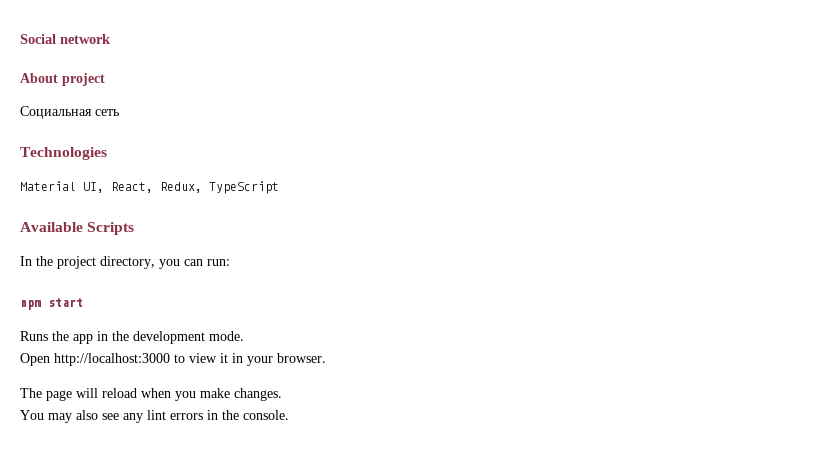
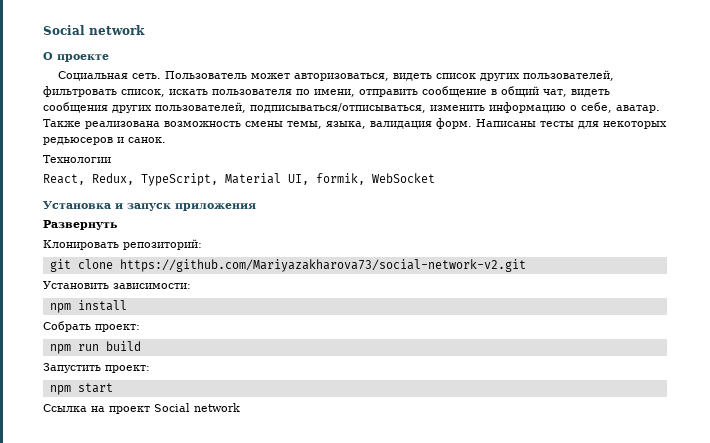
- About project
+ О проекте
- Социальная сеть
- Technologies
- Material UI, React, Redux, TypeScript
- Available Scripts
- In the project directory, you can run:
+ Социальная сеть. Пользователь может авторизоваться, видеть список других пользователей, фильтровать список, искать пользователя по имени, отправить сообщение в общий чат, видеть сообщения других пользователей, подписываться/отписываться, изменить информацию о себе, аватар. Также реализована возможность смены темы, языка, валидация форм. Написаны тесты для некоторых редьюсеров и санок.
+ Технологии
+ React, Redux, TypeScript, Material UI, formik, WebSocket
+ Установка и запуск приложения
+ Развернуть
+ Клонировать репозиторий:
+ git clone https://github.com/Mariyazakharova73/social-network-v2.git
+ Установить зависимости:
+ npm install
+ Собрать проект:
+ npm run build
+ Запустить проект:
  npm start
- Runs the app in the development mode.
- Open http://localhost:3000 to view it in your browser.
- The page will reload when you make changes.
- You may also see any lint errors in the console.
+ Ссылка на проект Social network

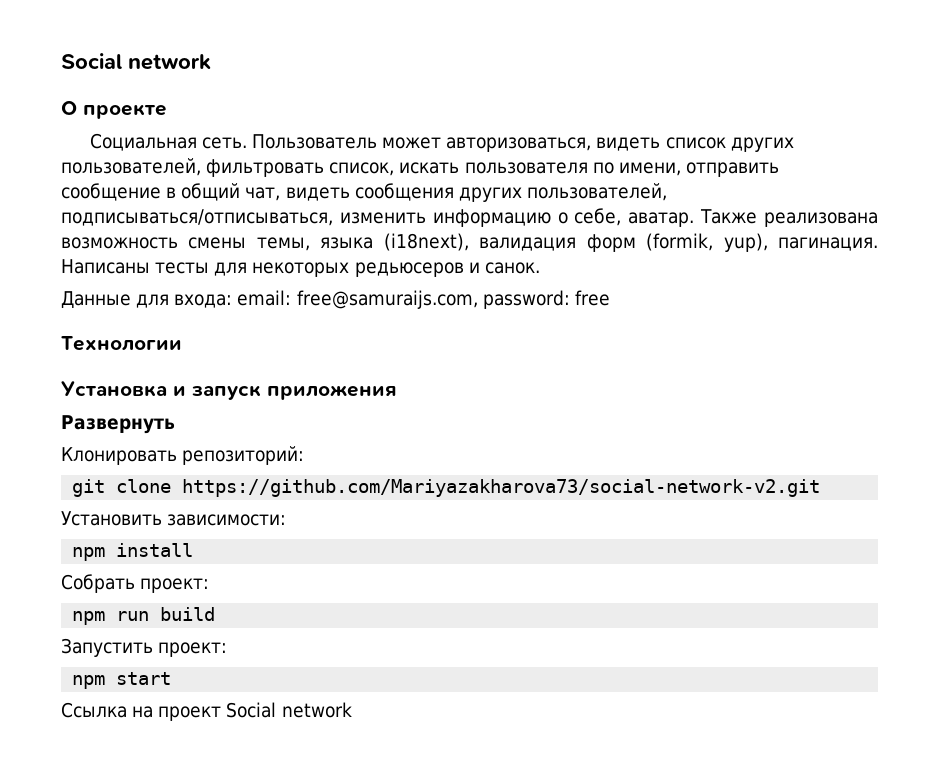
- Также реализована возможность смены темы, языка, валидация форм.
+ Также реализована возможность смены темы, языка (i18next), валидация форм (formik, yup), пагинация.
+ Данные для входа: email: free@samuraijs.com, password: free
  Технологии
- React, Redux, TypeScript, Material UI, formik, WebSocket

